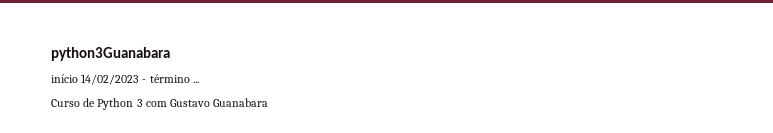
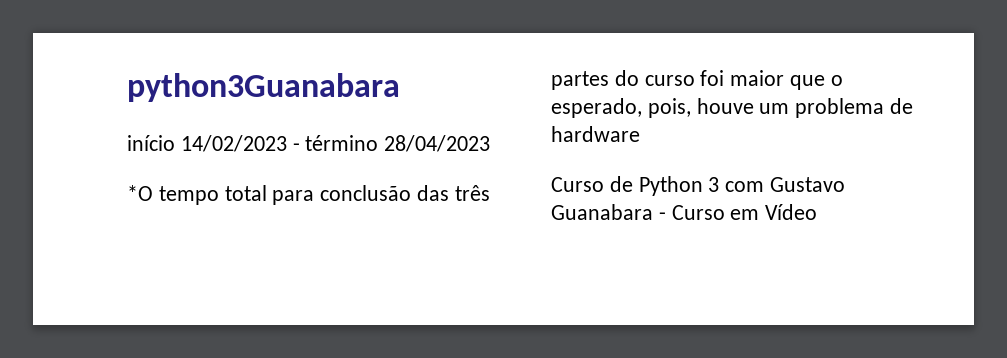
- início 14/02/2023 - término ...
+ início 14/02/2023 - término 28/04/2023
+ *O tempo total para conclusão das três partes do curso foi maior que o esperado, pois, houve um problema de hardware
- Curso de Python 3 com Gustavo Guanabara
+ Curso de Python 3 com Gustavo Guanabara - Curso em Vídeo

